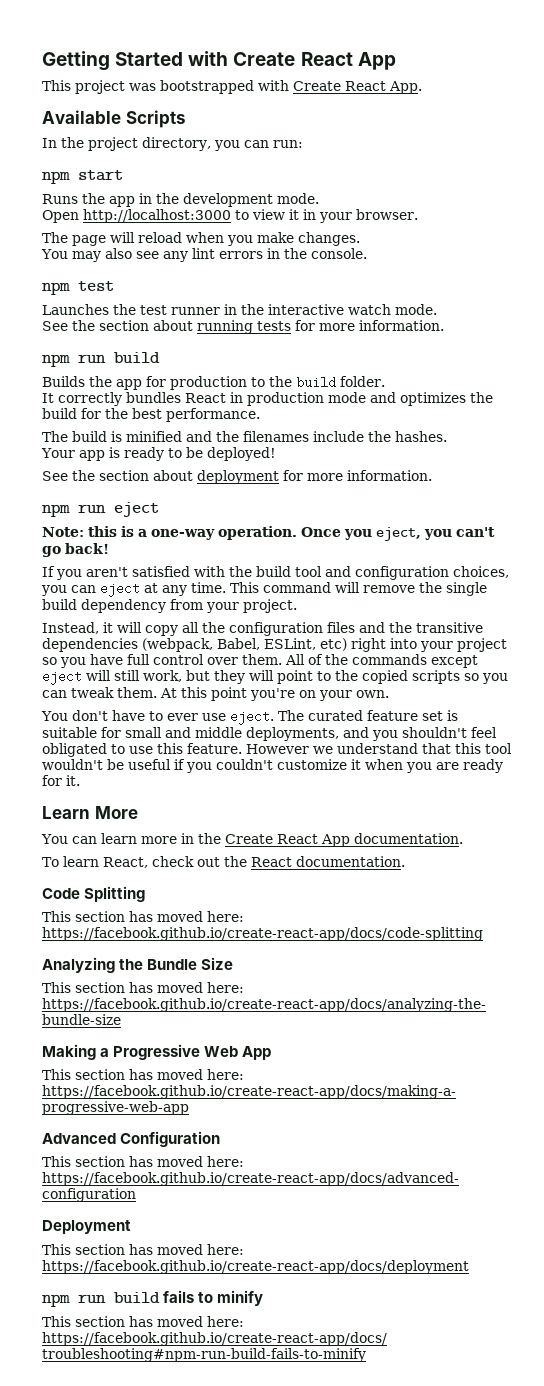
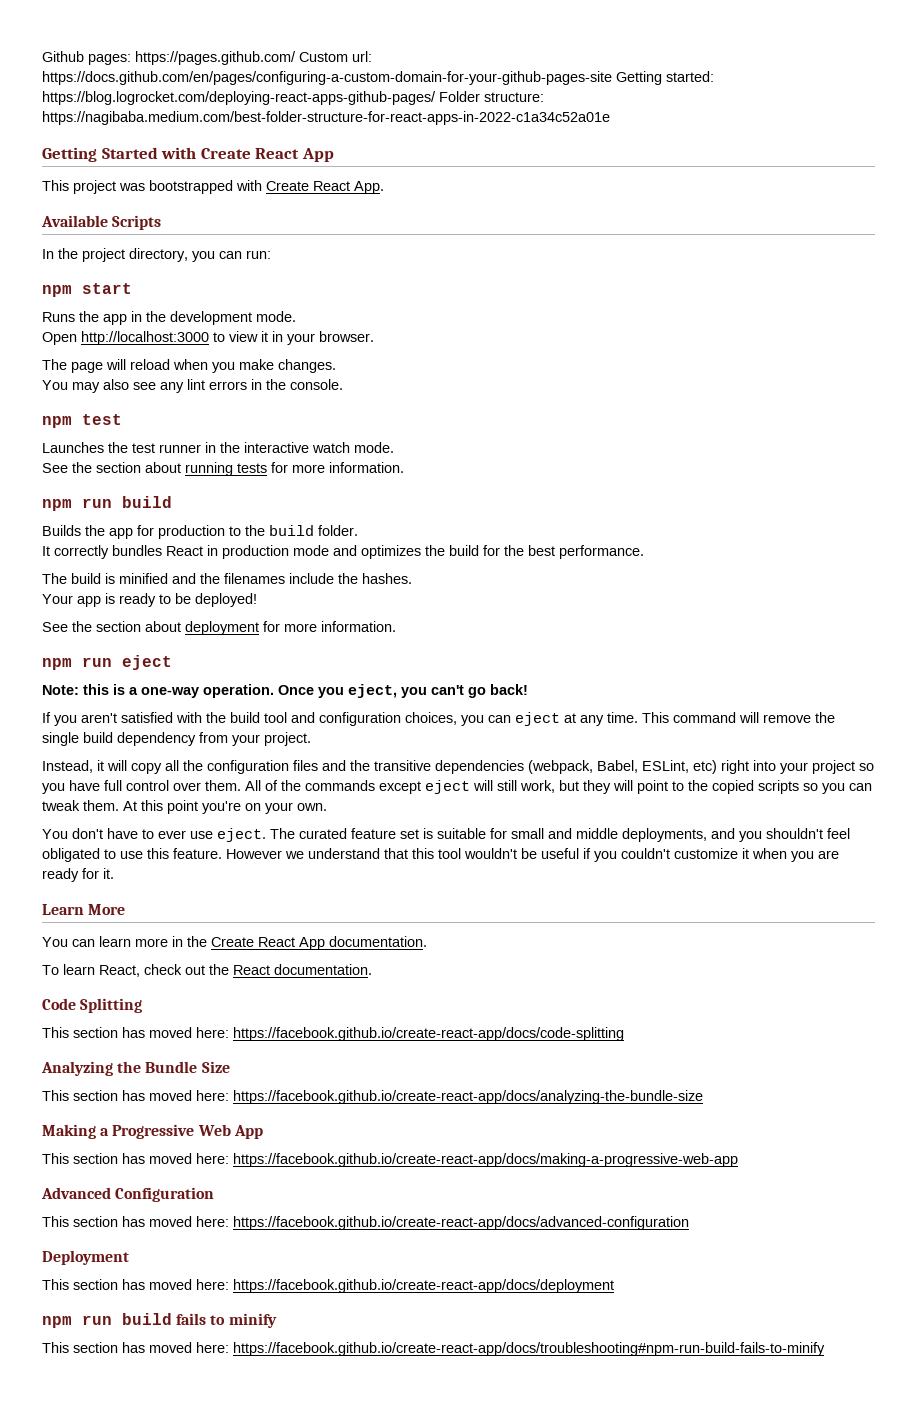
+ Github pages: https://pages.github.com/ Custom url: https://docs.github.com/en/pages/configuring-a-custom-domain-for-your-github-pages-site Getting started: https://blog.logrocket.com/deploying-react-apps-github-pages/ Folder structure: https://nagibaba.medium.com/best-folder-structure-for-react-apps-in-2022-c1a34c52a01e

